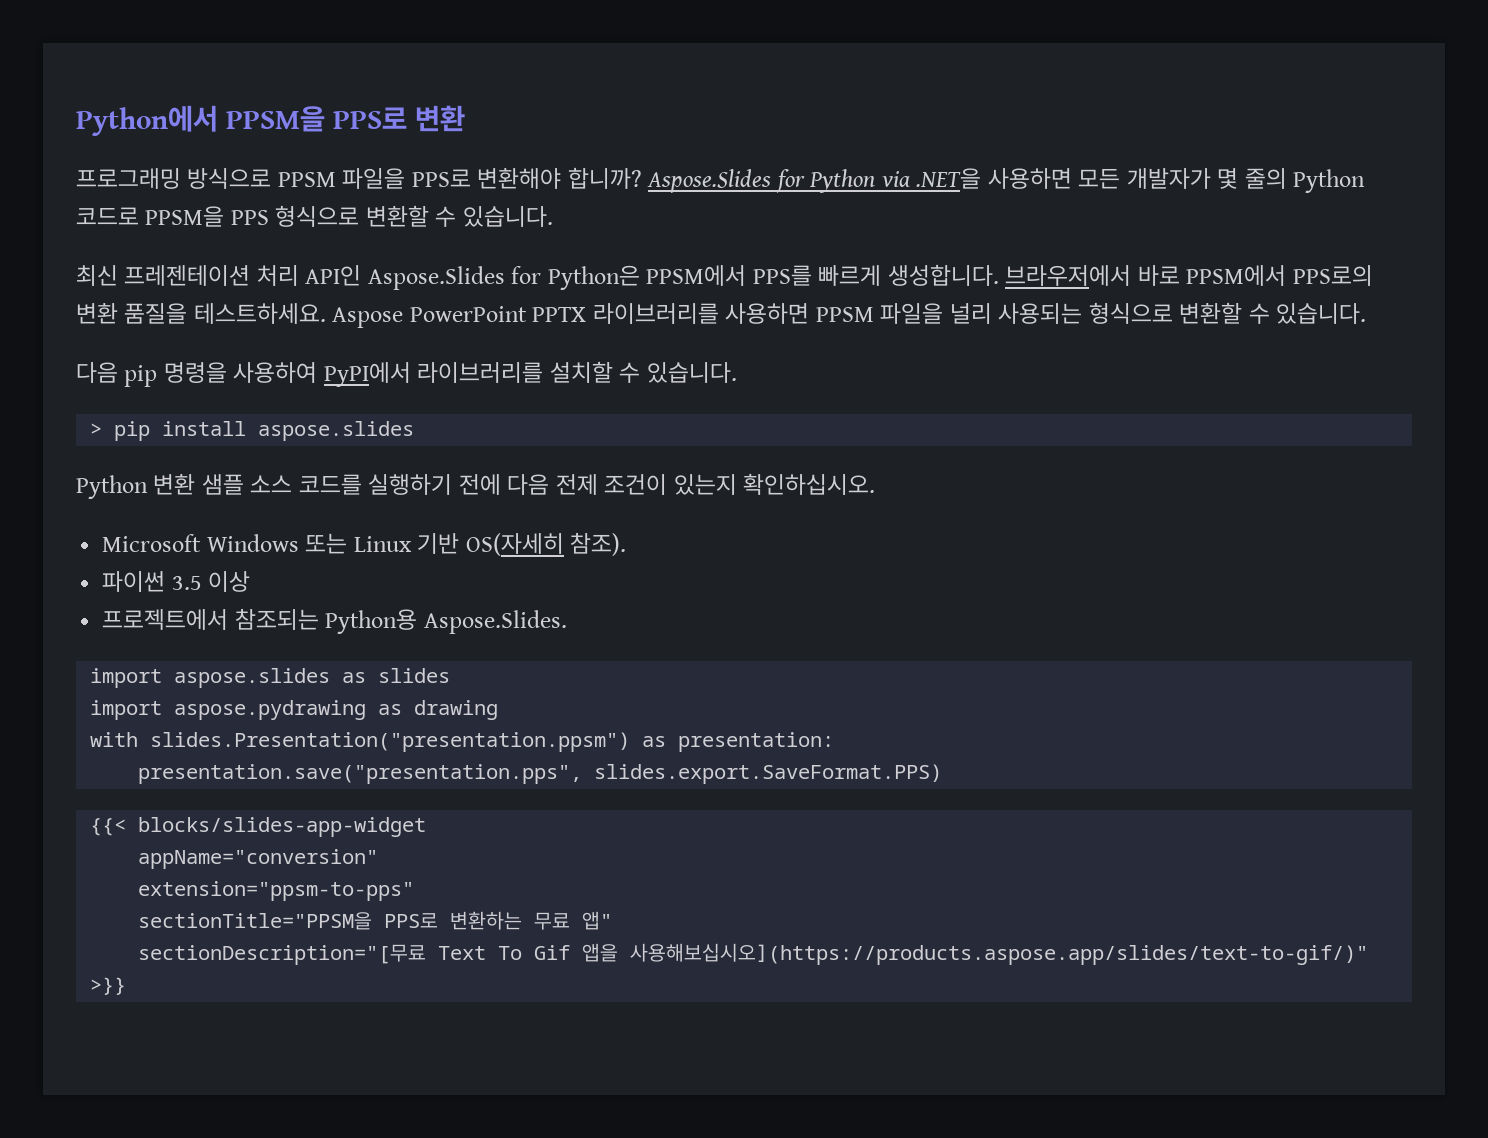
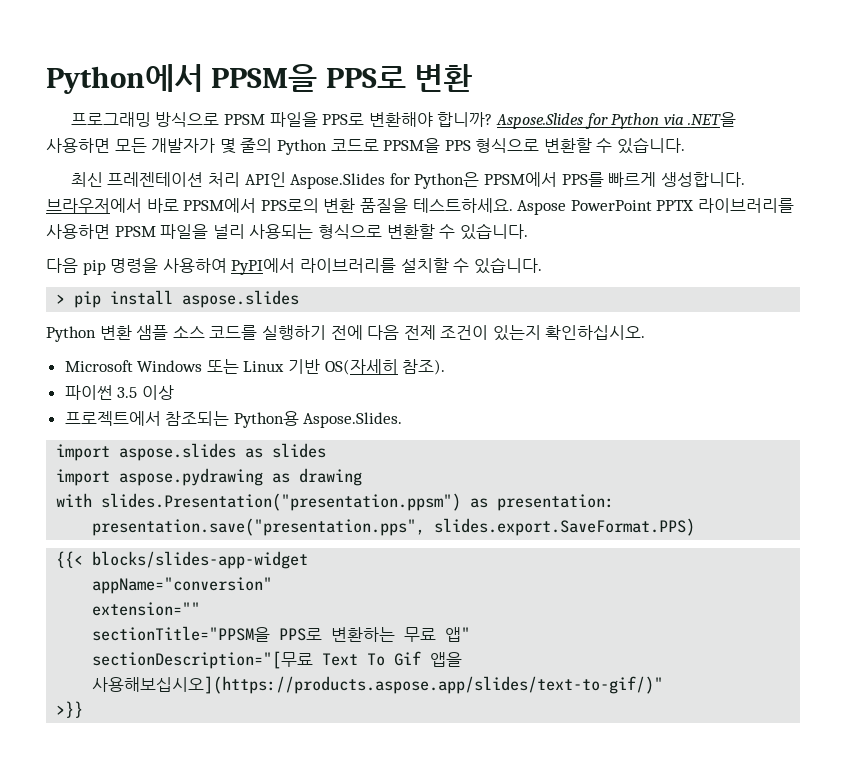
- extension="ppsm-to-pps"
+ extension=""

